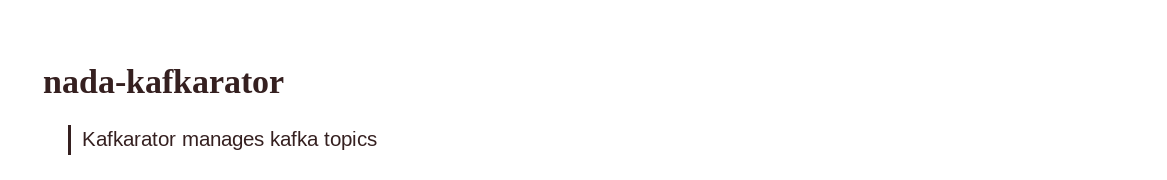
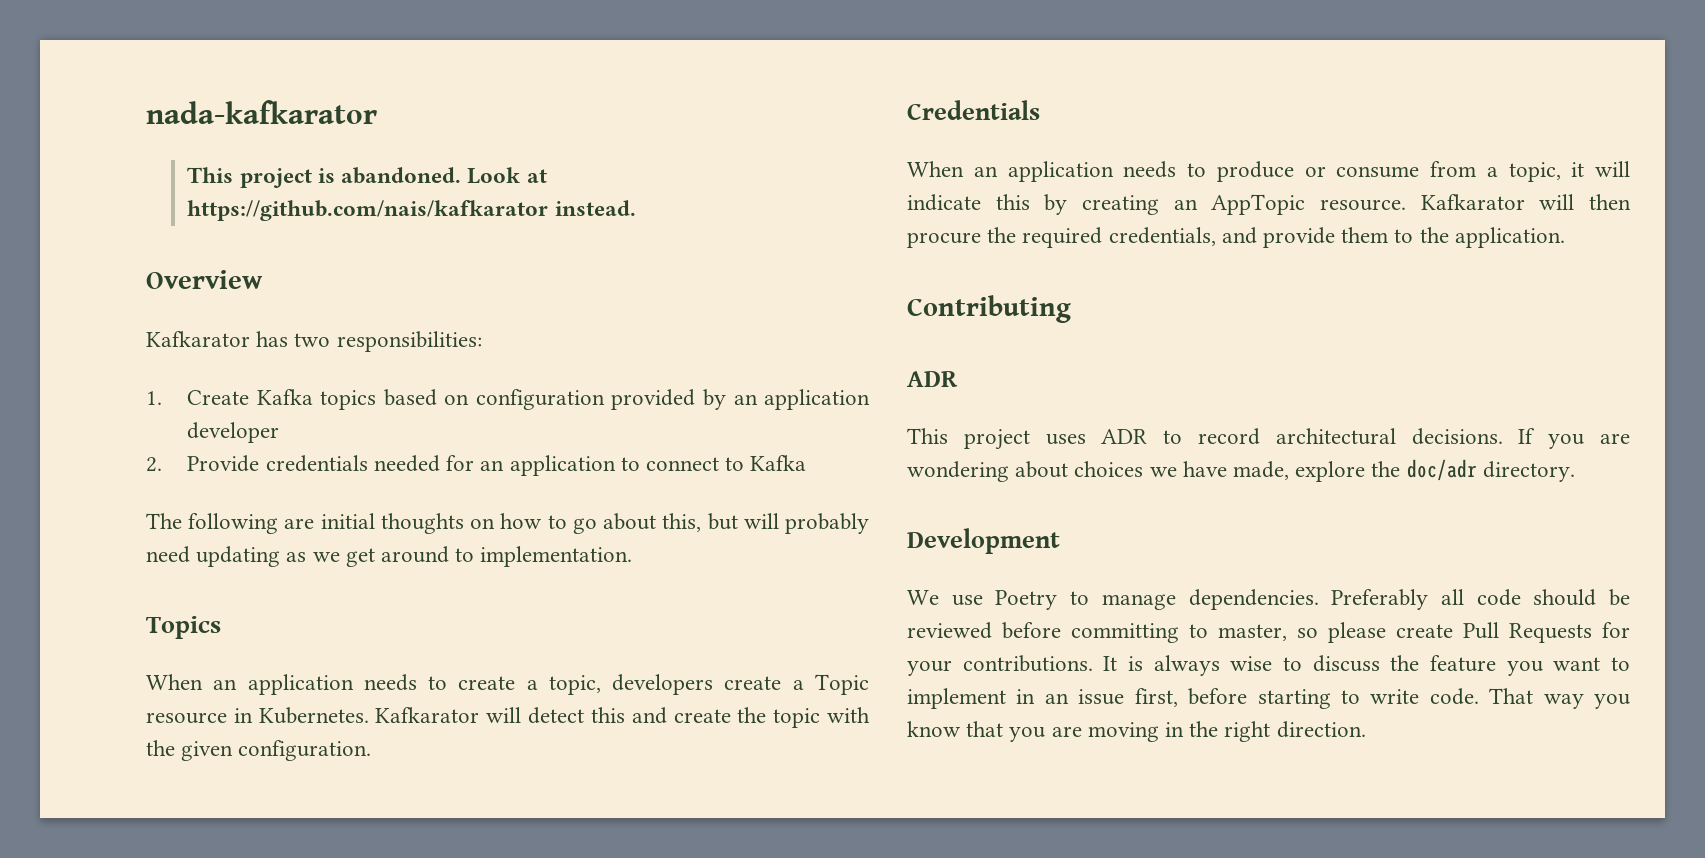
- Kafkarator manages kafka topics
+ This project is abandoned. Look at https://github.com/nais/kafkarator instead.
+ Overview
+ Kafkarator has two responsibilities:
+ 1. Create Kafka topics based on configuration provided by an application developer
+ 2. Provide credentials needed for an application to connect to Kafka
+ The following are initial thoughts on how to go about this, but will probably need updating as we get around to implementation.
+ Topics
+ When an application needs to create a topic, developers create a Topic resource in Kubernetes. Kafkarator will detect this and create the topic with the given configuration.
+ Credentials
+ When an application needs to produce or consume from a topic, it will indicate this by creating an AppTopic resource. Kafkarator will then procure the required credentials, and provide them to the application.
+ Contributing
+ ADR
+ This project uses ADR to record architectural decisions. If you are wondering about choices we have made, explore the doc/adr directory.
+ Development
+ We use Poetry to manage dependencies. Preferably all code should be reviewed before committing to master, so please create Pull Requests for your contributions. It is always wise to discuss the feature you want to implement in an issue first, before starting to write code. That way you know that you are moving in the right direction.

